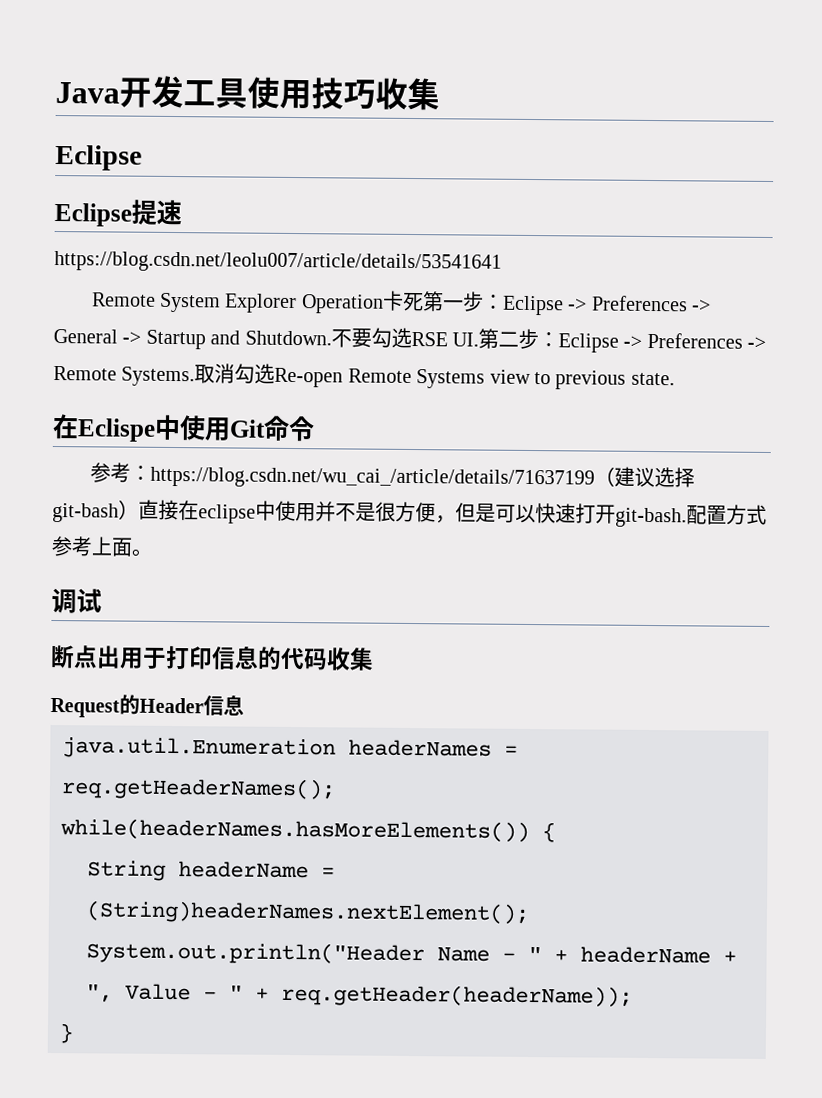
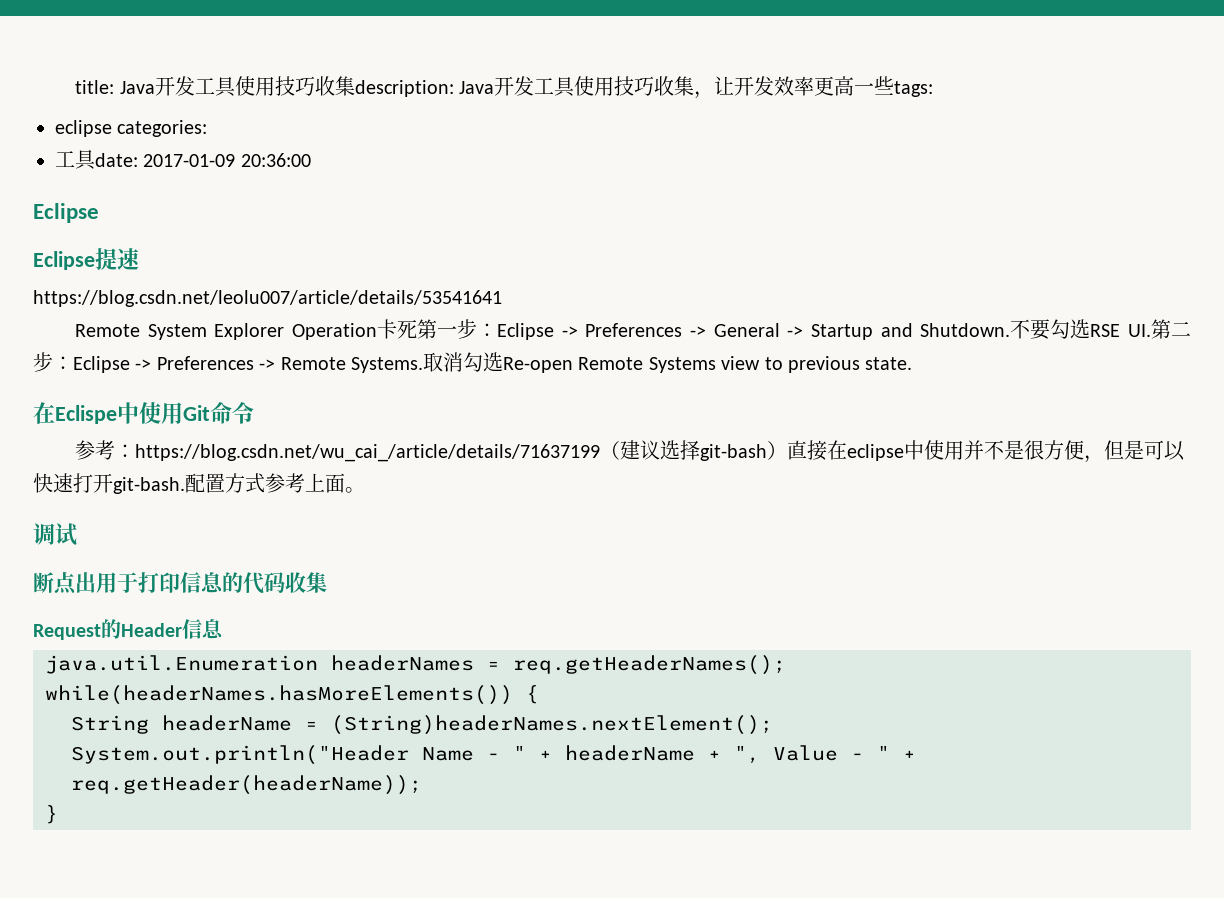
- Java开发工具使用技巧收集
+ title: Java开发工具使用技巧收集description: Java开发工具使用技巧收集，让开发效率更高一些tags:
+ eclipse categories:
+ 工具date: 2017-01-09 20:36:00

